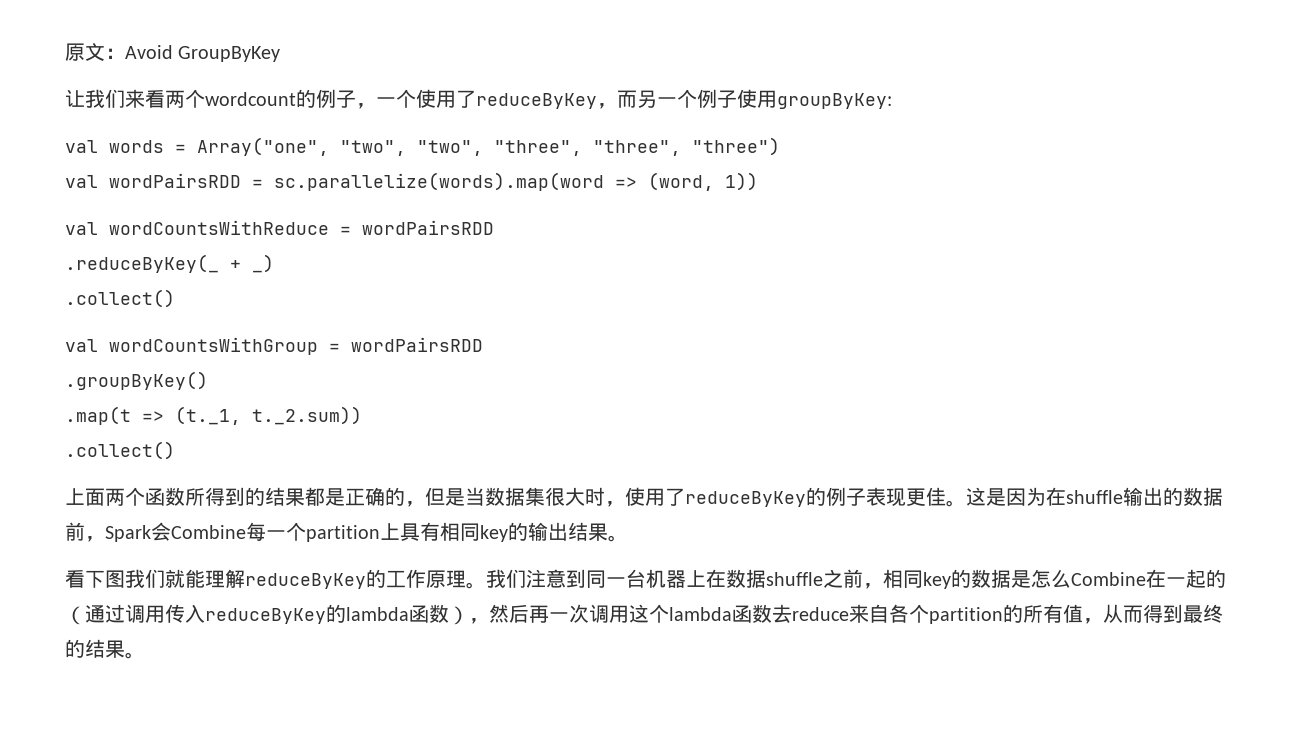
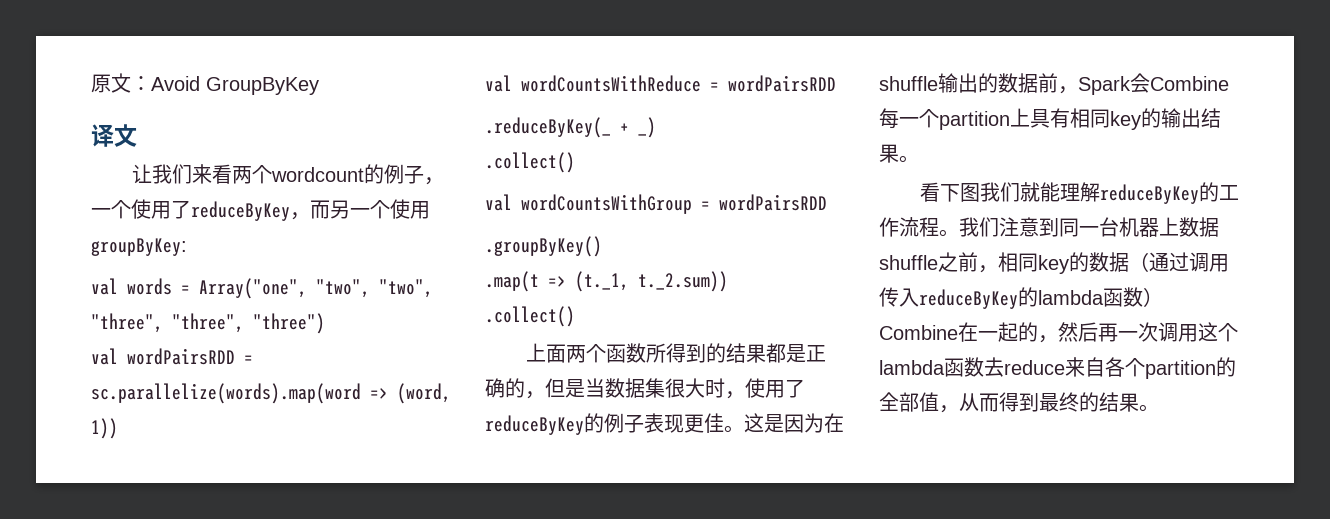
+ 译文
- 让我们来看两个wordcount的例子，一个使用了reduceByKey，而另一个例子使用groupByKey:
+ 让我们来看两个wordcount的例子，一个使用了reduceByKey，而另一个使用groupByKey:
- 看下图我们就能理解reduceByKey的工作原理。
+ 看下图我们就能理解reduceByKey的工作流程。
- 我们注意到同一台机器上在数据shuffle之前，相同key的数据是怎么Combine在一起的（通过调用传入reduceByKey的lambda函数），然后再一次调用这个lambda函数去reduce来自各个partition的所有值，从而得到最终的结果。
+ 我们注意到同一台机器上数据shuffle之前，相同key的数据（通过调用传入reduceByKey的lambda函数）Combine在一起的，然后再一次调用这个lambda函数去reduce来自各个partition的全部值，从而得到最终的结果。

